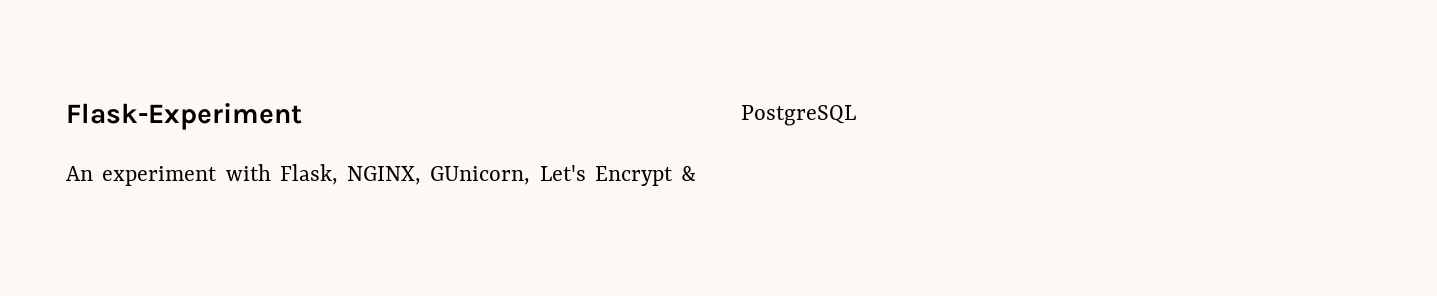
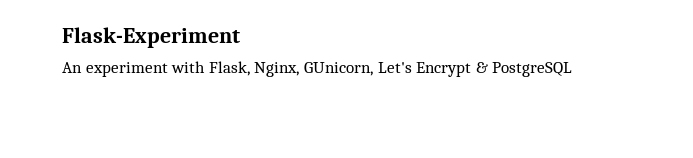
- An experiment with Flask, NGINX, GUnicorn, Let's Encrypt & PostgreSQL
+ An experiment with Flask, Nginx, GUnicorn, Let's Encrypt & PostgreSQL

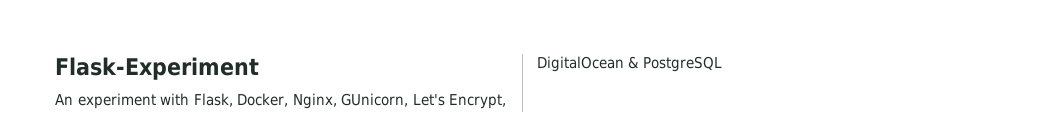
- An experiment with Flask, Nginx, GUnicorn, Let's Encrypt & PostgreSQL
+ An experiment with Flask, Docker, Nginx, GUnicorn, Let's Encrypt, DigitalOcean & PostgreSQL

